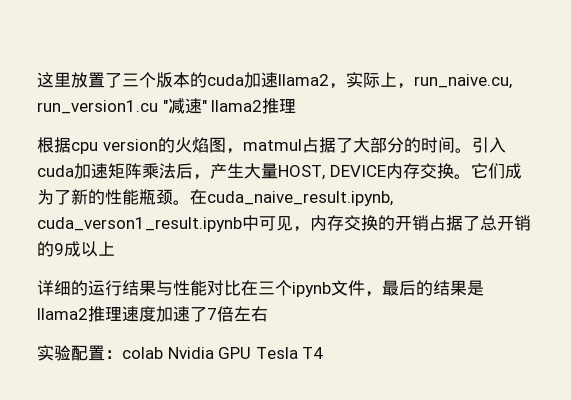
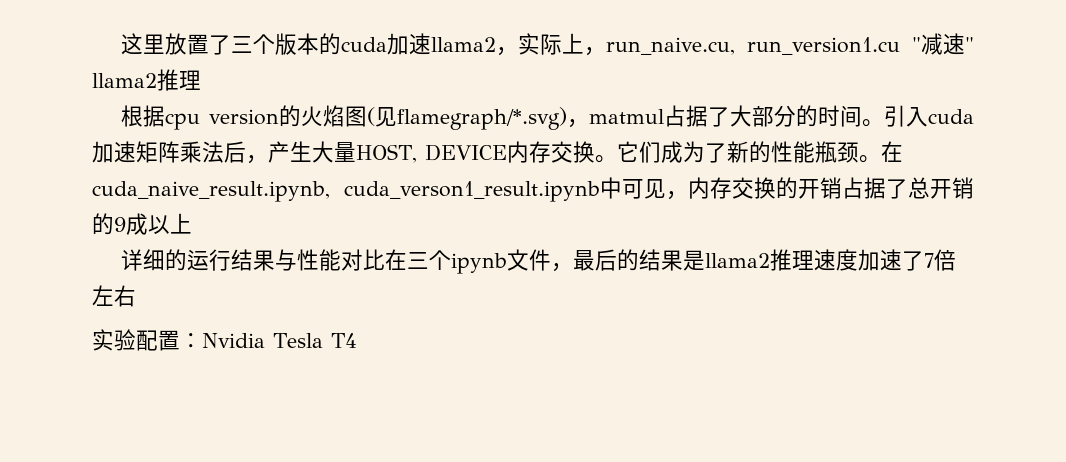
- 根据cpu version的火焰图，matmul占据了大部分的时间。
+ 根据cpu version的火焰图(见flamegraph/*.svg)，matmul占据了大部分的时间。
- 实验配置：colab Nvidia GPU Tesla T4
+ 实验配置：Nvidia Tesla T4

